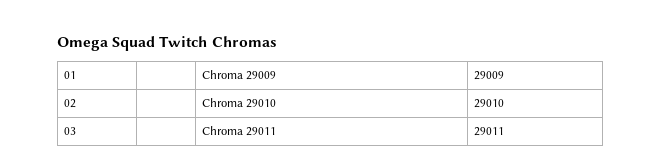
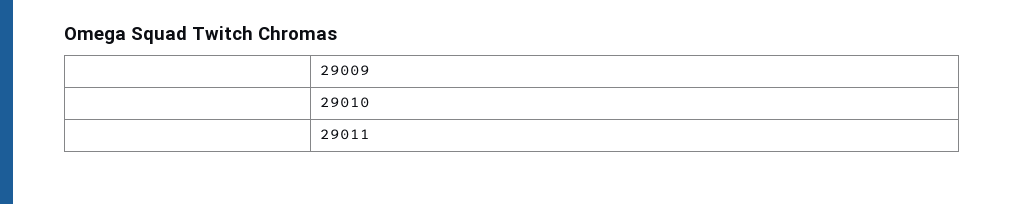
- 01 | | Chroma 29009 | 29009
- 02 | | Chroma 29010 | 29010
- 03 | | Chroma 29011 | 29011
+ | 29009
+ | 29010
+ | 29011

